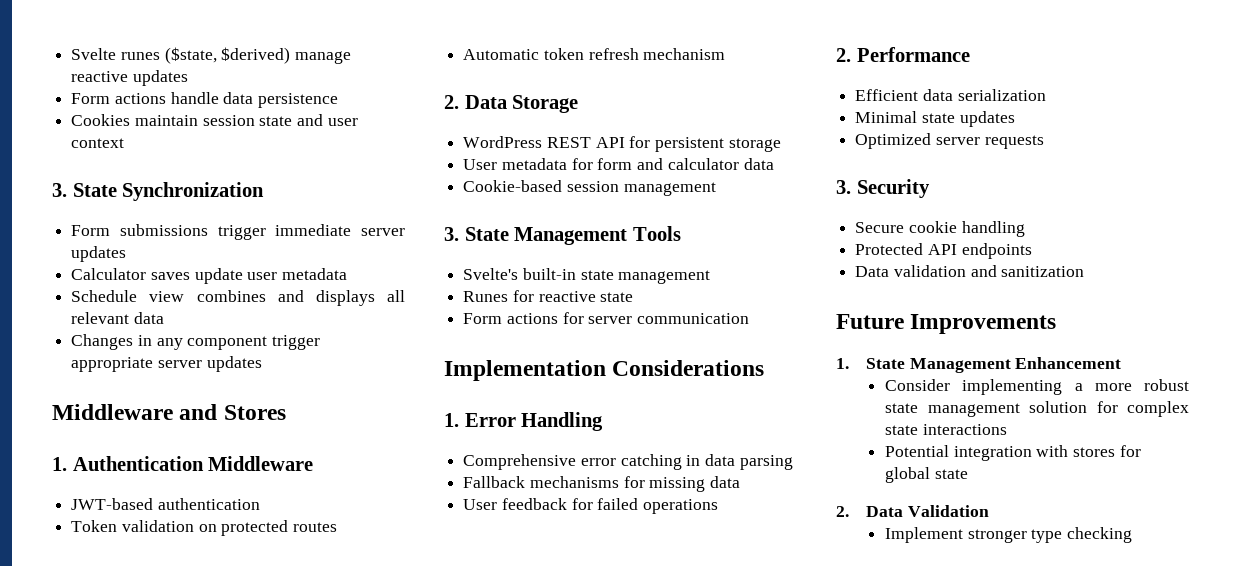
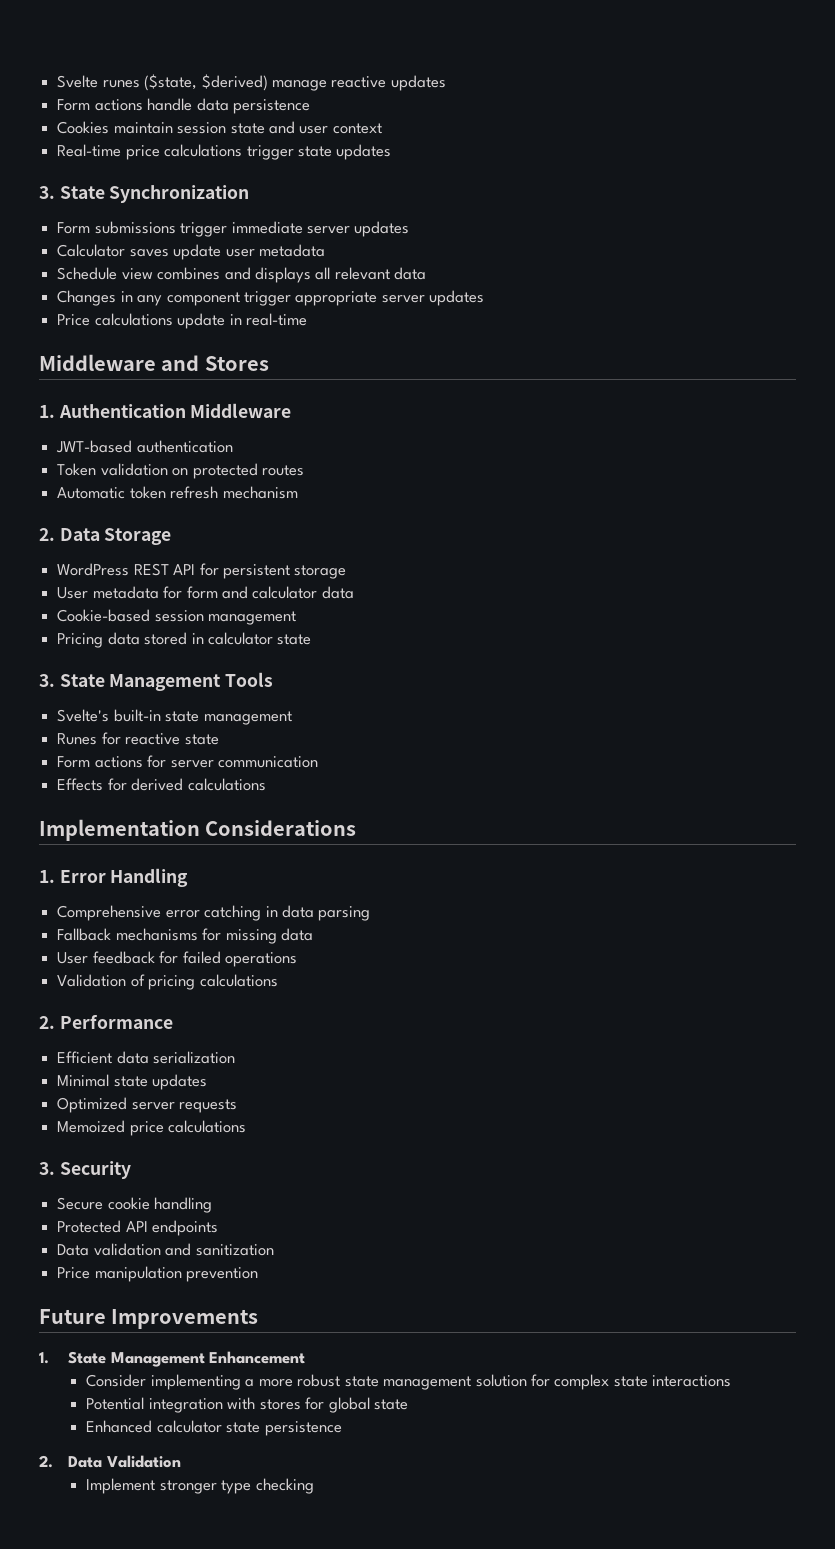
+ Real-time price calculations trigger state updates
+ Price calculations update in real-time
+ Pricing data stored in calculator state
+ Effects for derived calculations
+ Validation of pricing calculations
+ Memoized price calculations
+ Price manipulation prevention
+ Enhanced calculator state persistence

